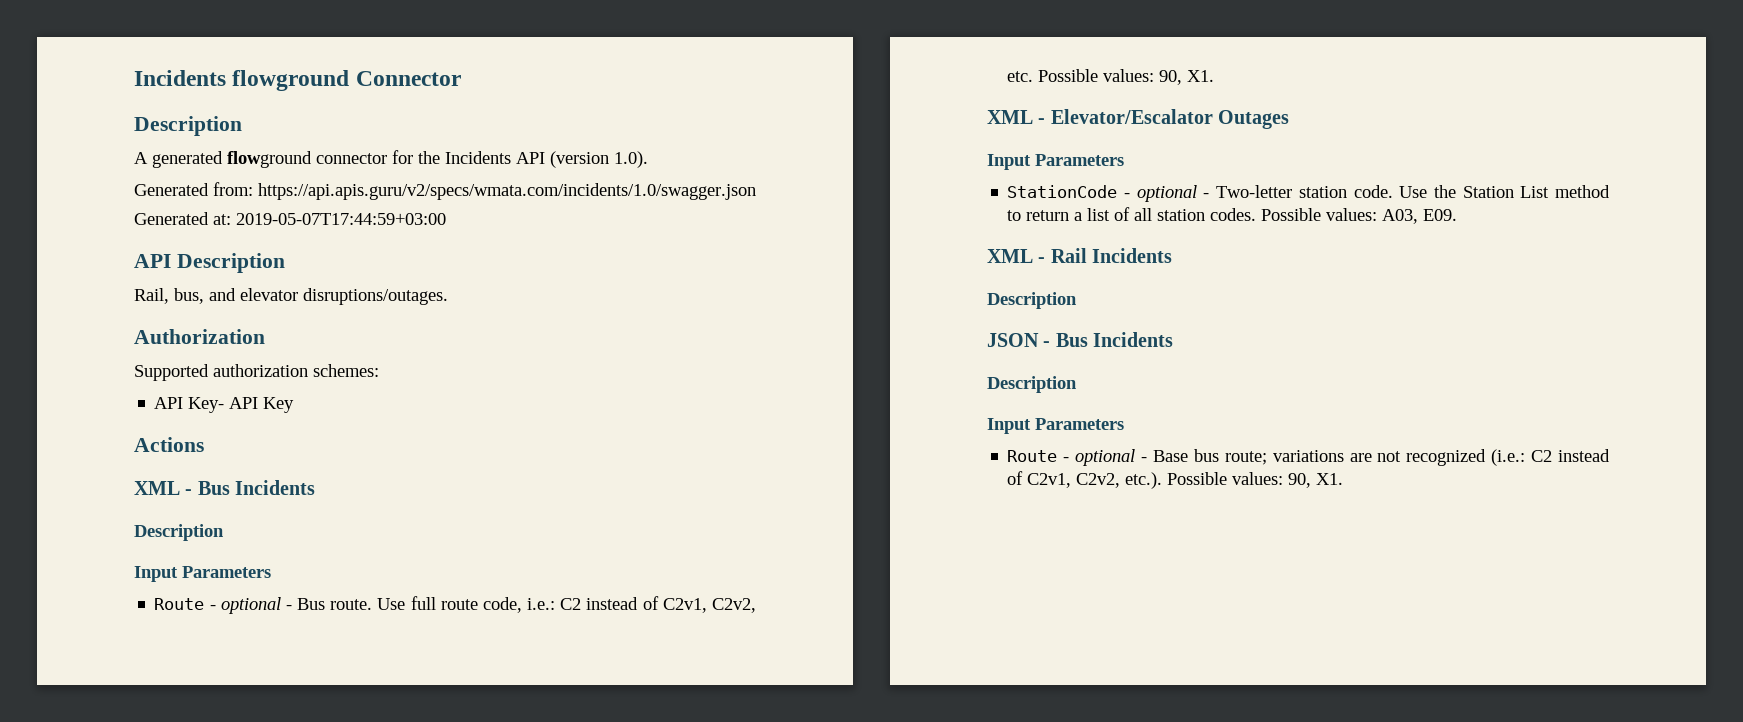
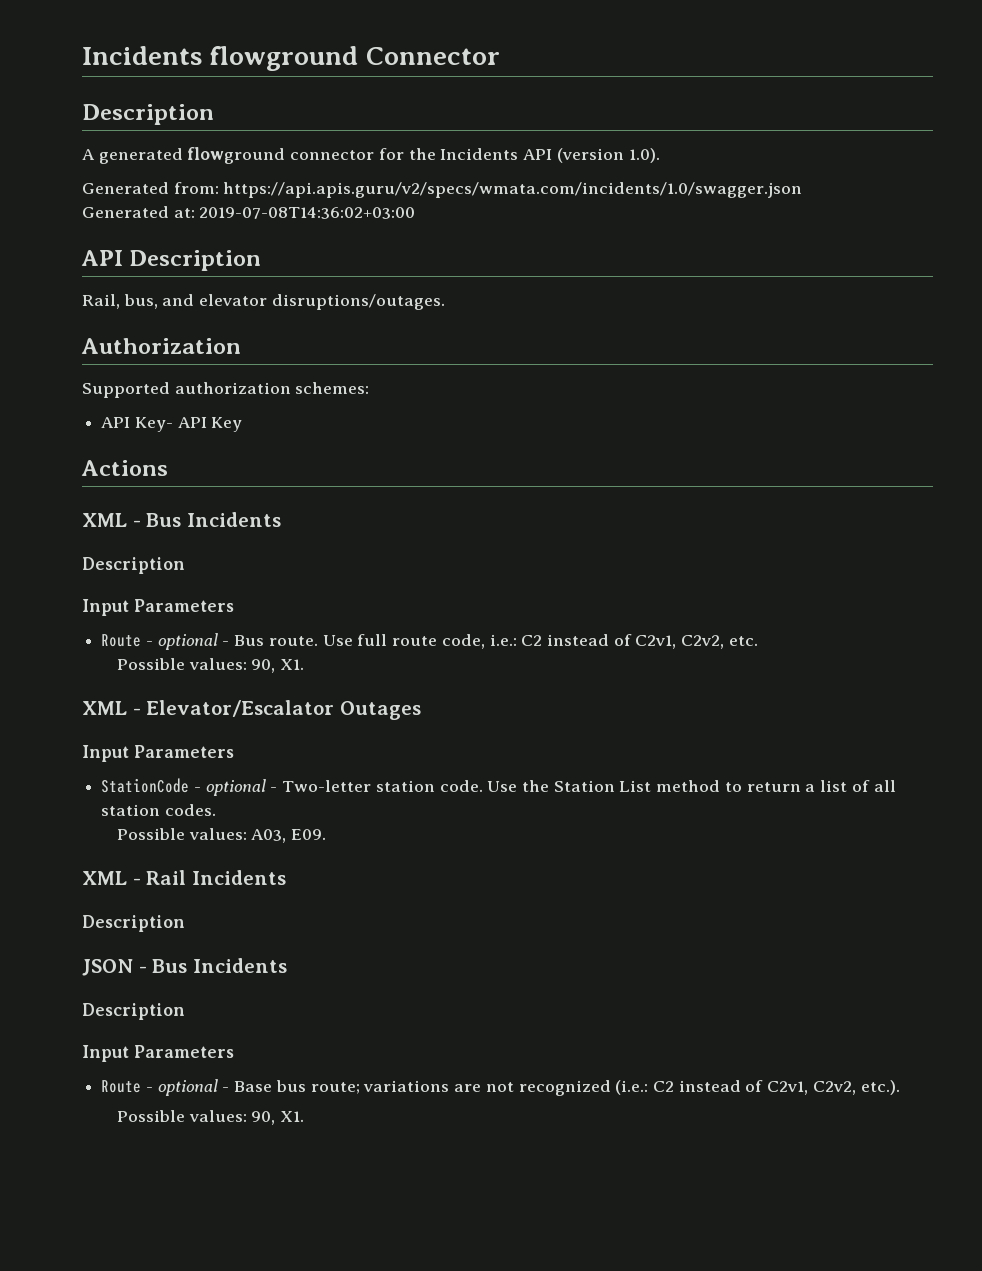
- Generated at: 2019-05-07T17:44:59+03:00
+ Generated at: 2019-07-08T14:36:02+03:00
- Use full route code, i.e.: C2 instead of C2v1, C2v2, etc. Possible values: 90, X1.
+ Use full route code, i.e.: C2 instead of C2v1, C2v2, etc.
+ Possible values: 90, X1.
- Use the Station List method to return a list of all station codes. Possible values: A03, E09.
+ Use the Station List method to return a list of all station codes.
+ Possible values: A03, E09.
- Route - optional - Base bus route; variations are not recognized (i.e.: C2 instead of C2v1, C2v2, etc.). Possible values: 90, X1.
+ Route - optional - Base bus route; variations are not recognized (i.e.: C2 instead of C2v1, C2v2, etc.).
+ Possible values: 90, X1.

